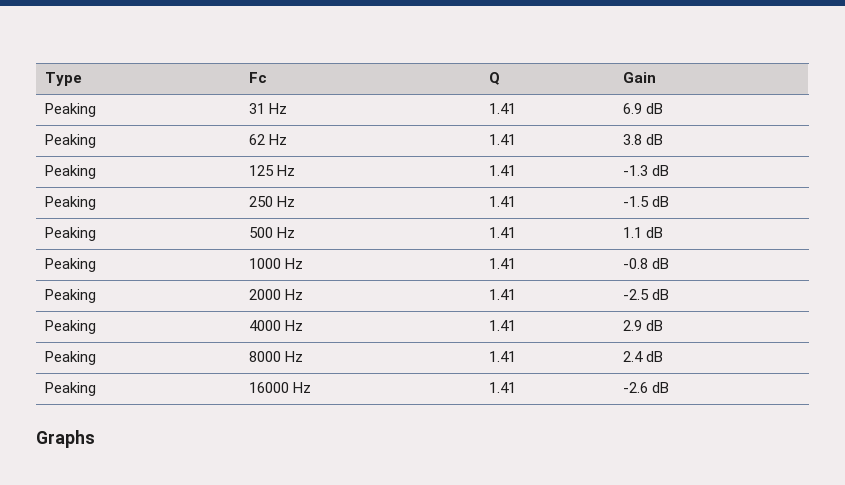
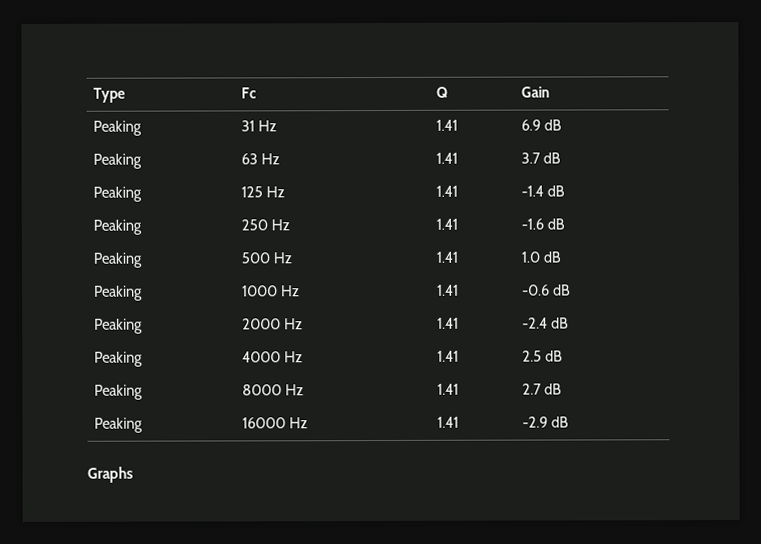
- Peaking | 62 Hz | 1.41 | 3.8 dB
+ Peaking | 63 Hz | 1.41 | 3.7 dB
- Peaking | 125 Hz | 1.41 | -1.3 dB
+ Peaking | 125 Hz | 1.41 | -1.4 dB
- Peaking | 250 Hz | 1.41 | -1.5 dB
+ Peaking | 250 Hz | 1.41 | -1.6 dB
- Peaking | 500 Hz | 1.41 | 1.1 dB
+ Peaking | 500 Hz | 1.41 | 1.0 dB
- Peaking | 1000 Hz | 1.41 | -0.8 dB
+ Peaking | 1000 Hz | 1.41 | -0.6 dB
- Peaking | 2000 Hz | 1.41 | -2.5 dB
+ Peaking | 2000 Hz | 1.41 | -2.4 dB
- Peaking | 4000 Hz | 1.41 | 2.9 dB
+ Peaking | 4000 Hz | 1.41 | 2.5 dB
- Peaking | 8000 Hz | 1.41 | 2.4 dB
+ Peaking | 8000 Hz | 1.41 | 2.7 dB
- Peaking | 16000 Hz | 1.41 | -2.6 dB
+ Peaking | 16000 Hz | 1.41 | -2.9 dB

